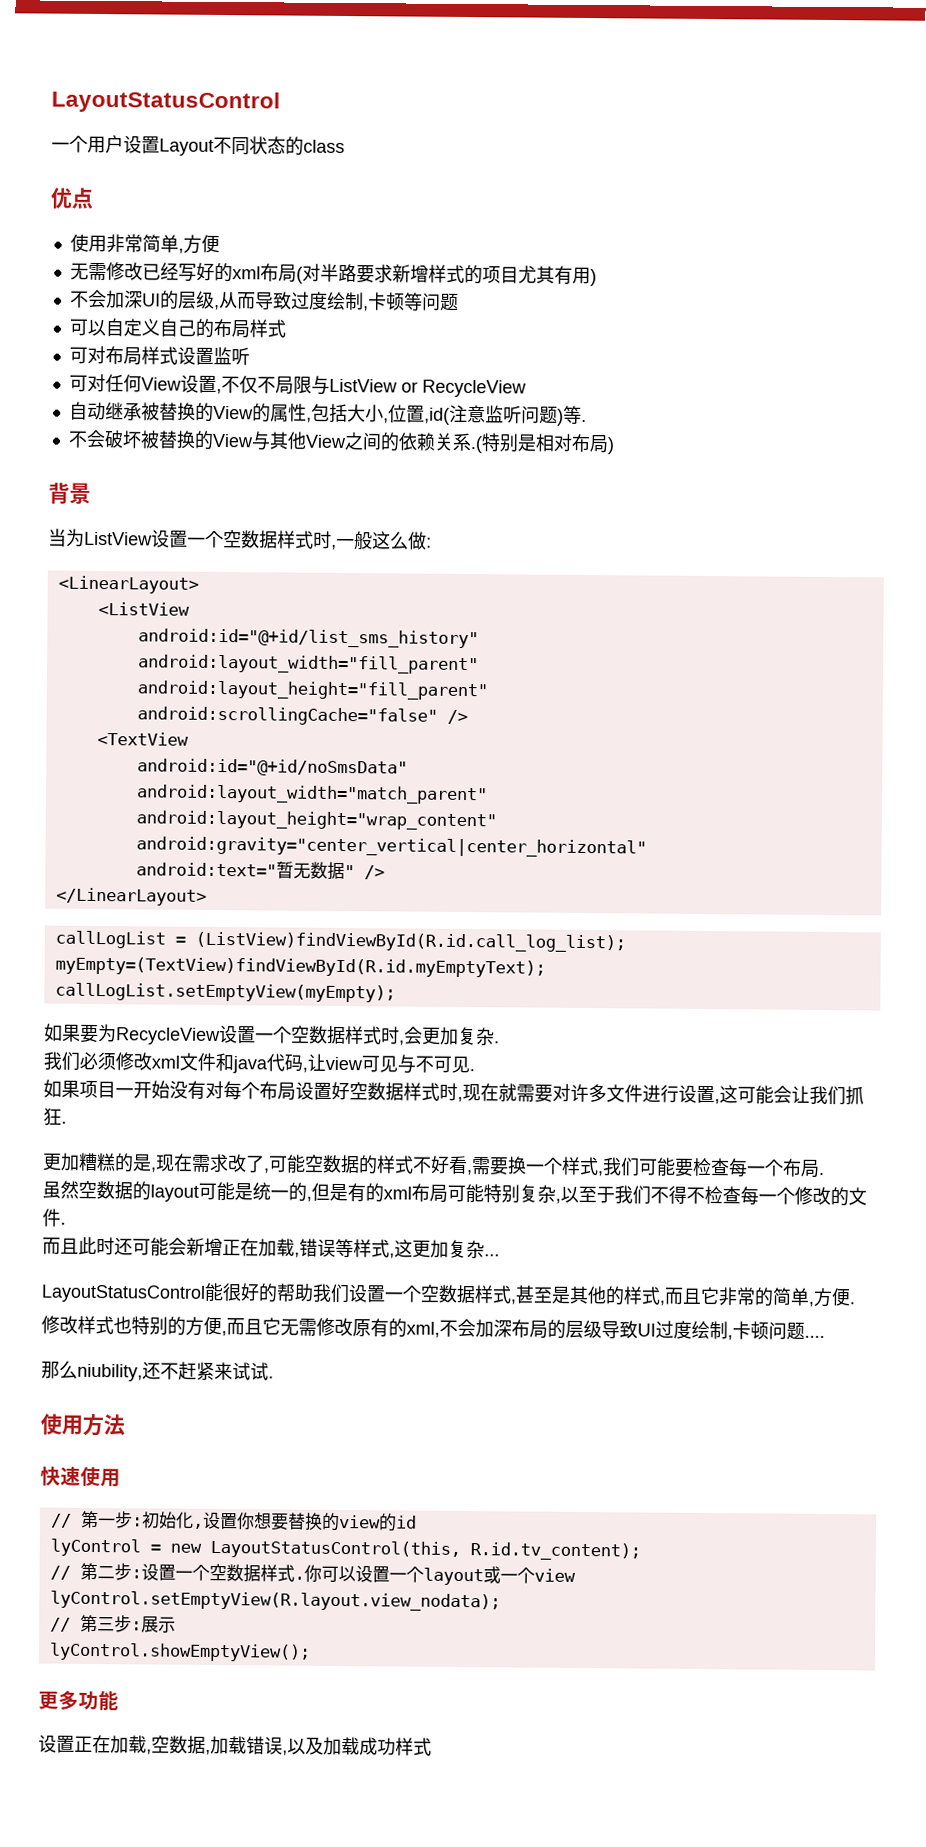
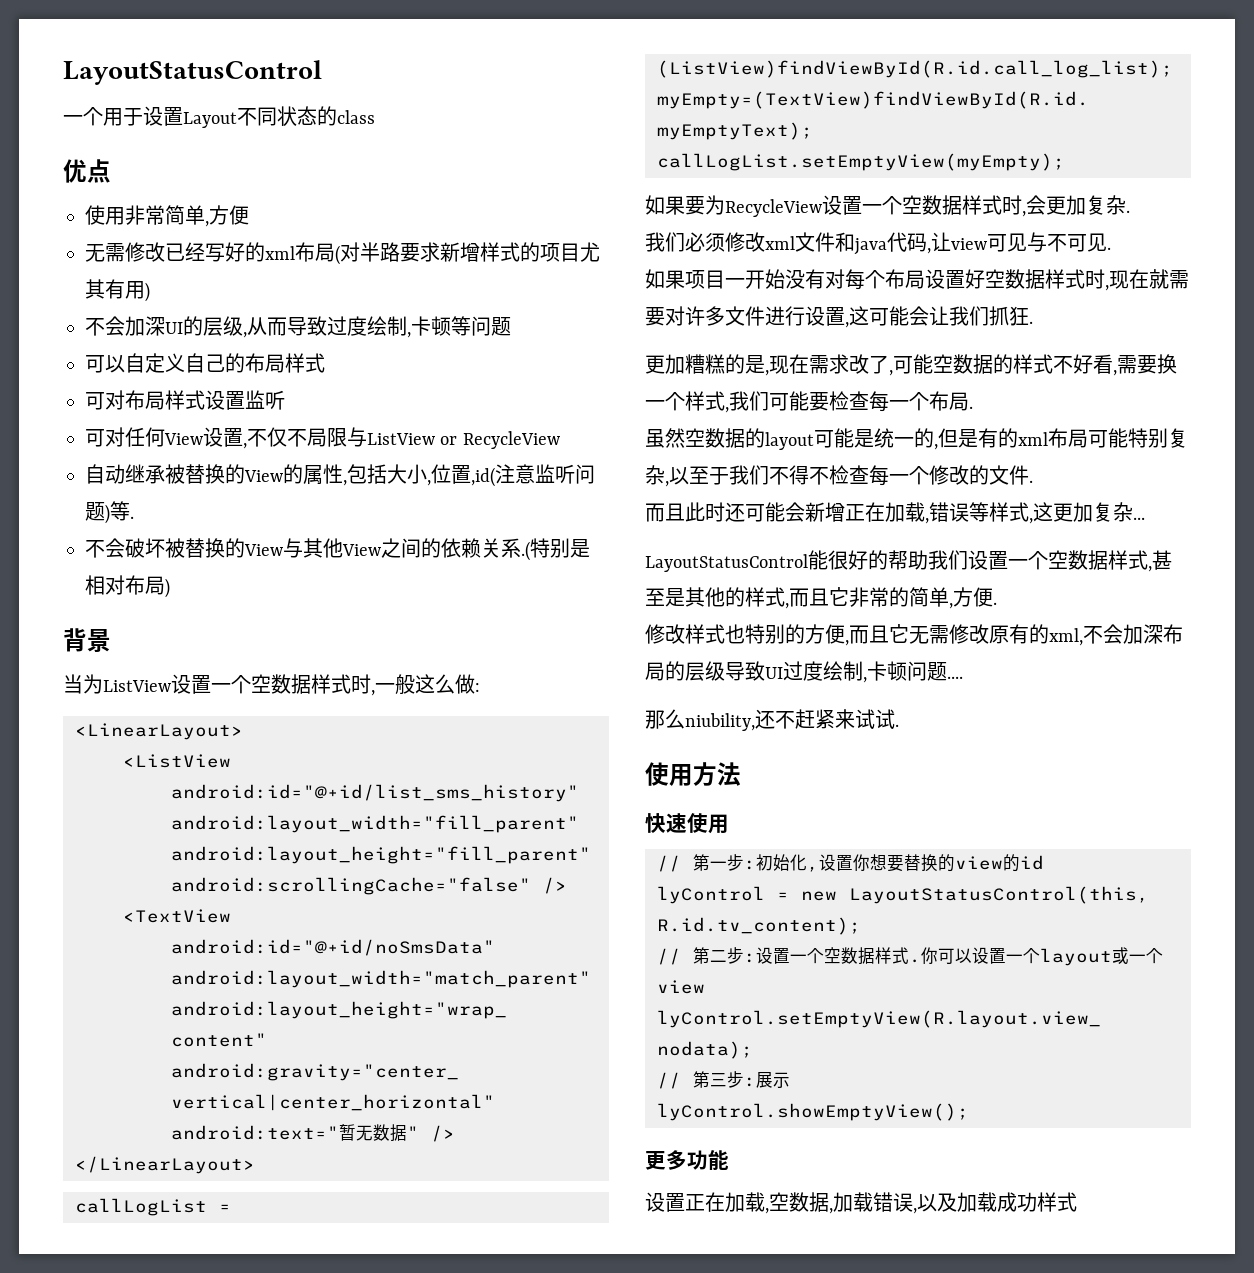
- 一个用户设置Layout不同状态的class
+ 一个用于设置Layout不同状态的class

